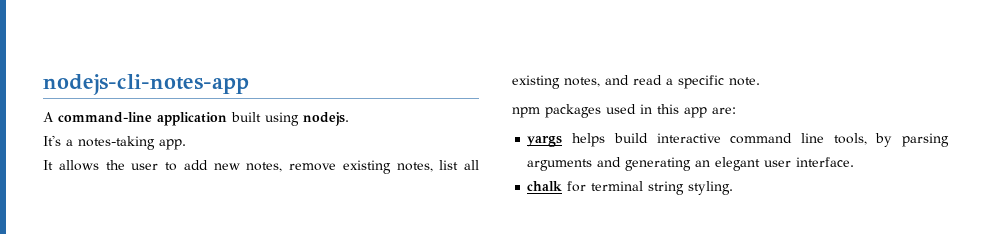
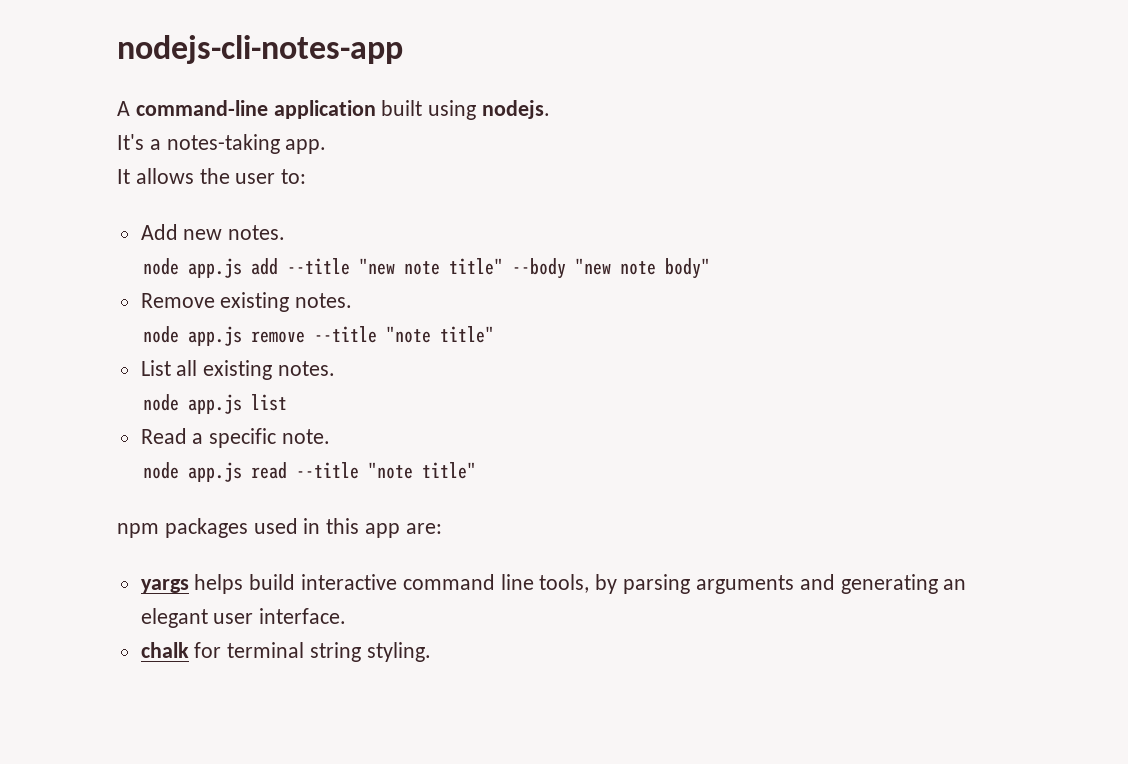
- It allows the user to add new notes, remove existing notes, list all existing notes, and read a specific note.
+ It allows the user to:
+ Add new notes.
+ node app.js add --title "new note title" --body "new note body"
+ Remove existing notes.
+ node app.js remove --title "note title"
+ List all existing notes.
+ node app.js list
+ Read a specific note.
+ node app.js read --title "note title"

